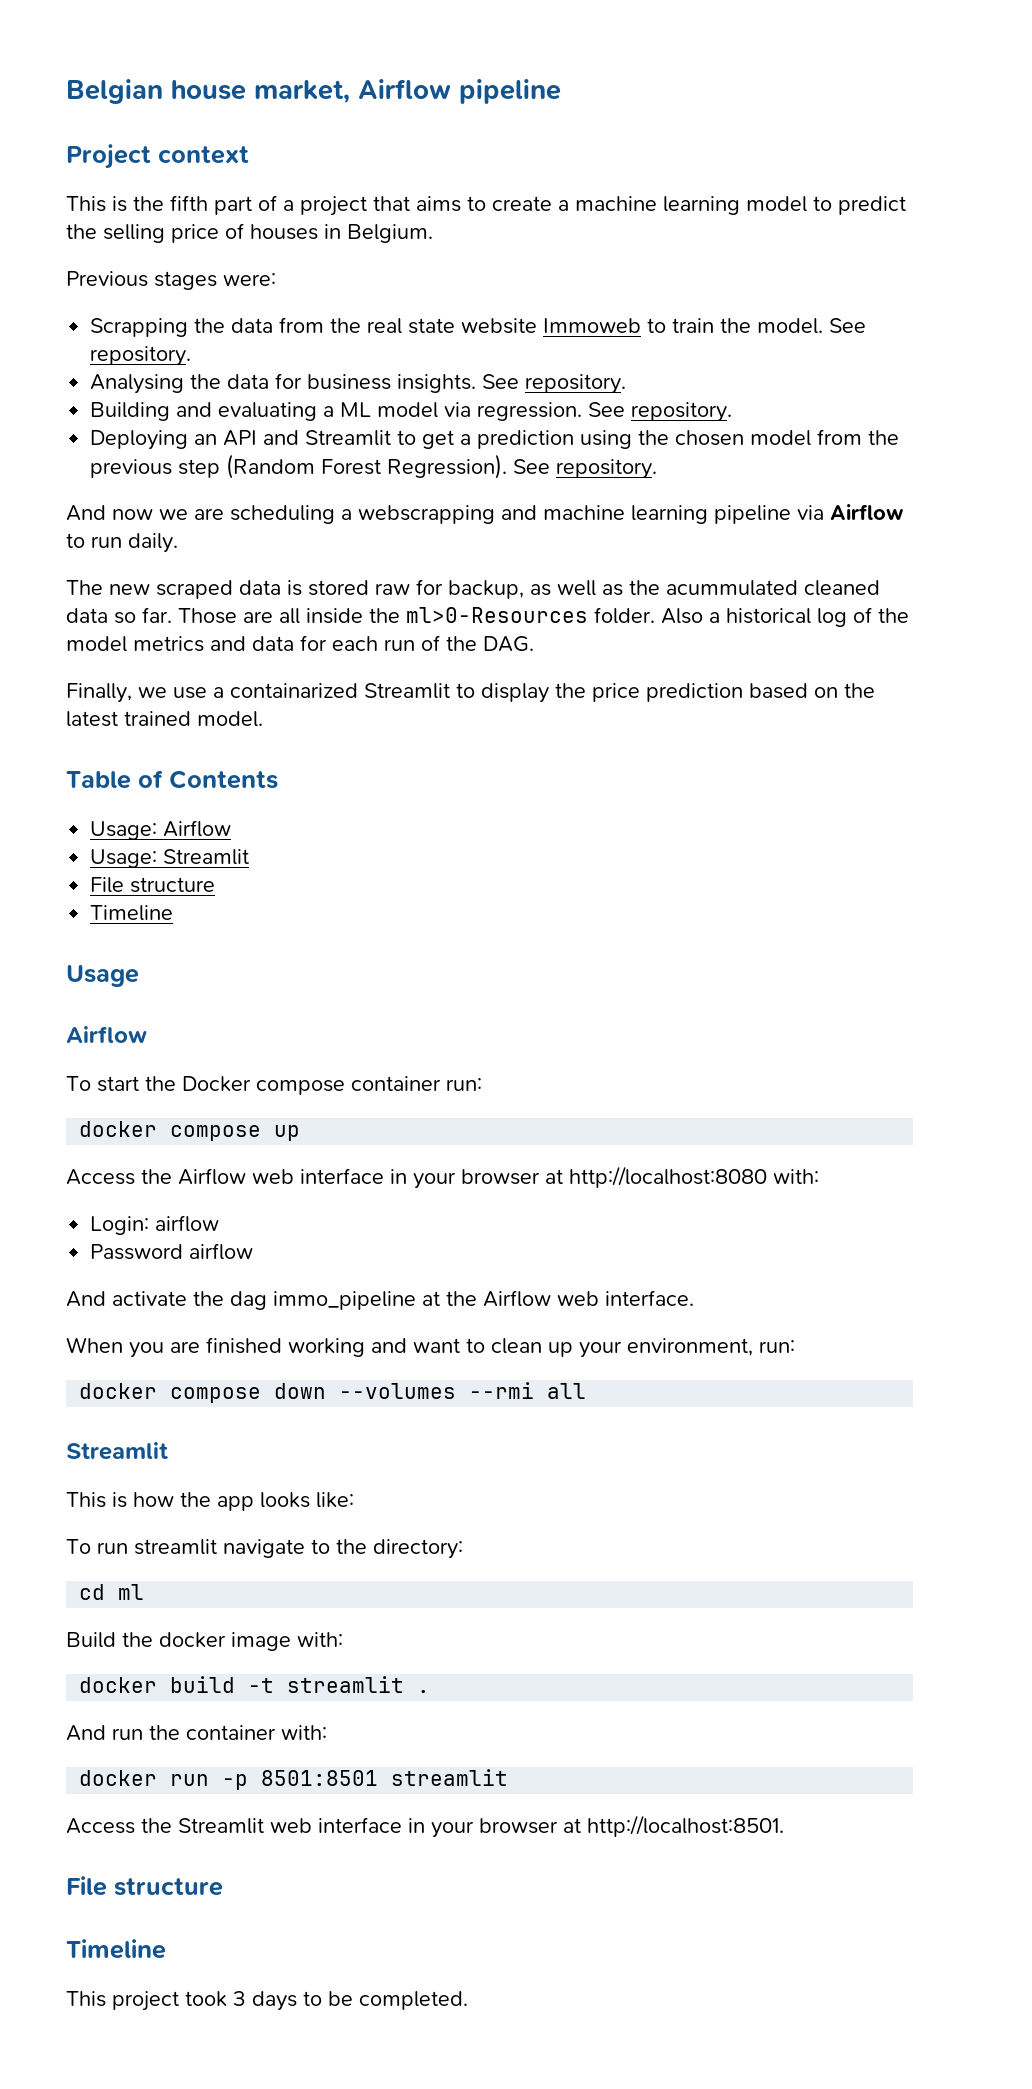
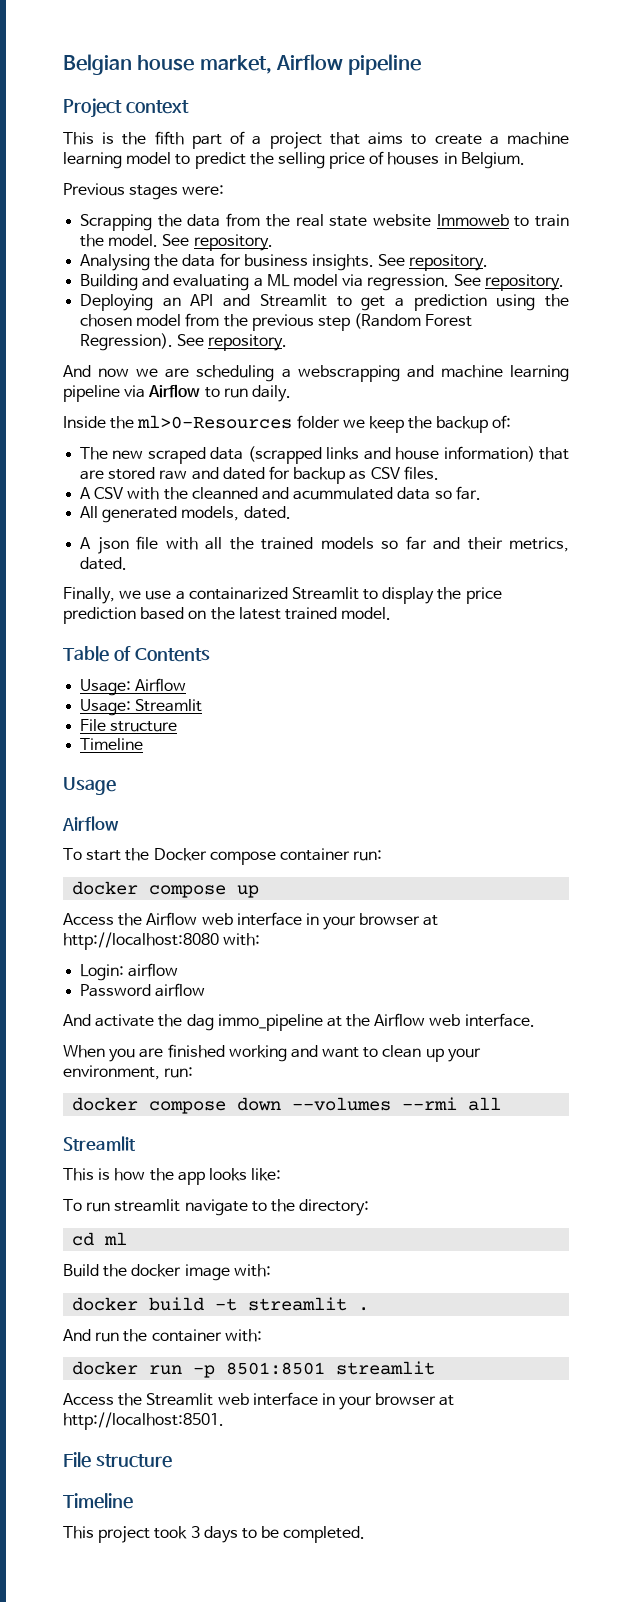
- The new scraped data is stored raw for backup, as well as the acummulated cleaned data so far. Those are all inside the ml>0-Resources folder. Also a historical log of the model metrics and data for each run of the DAG.
+ Inside the ml>0-Resources folder we keep the backup of:
+ The new scraped data (scrapped links and house information) that are stored raw and dated for backup as CSV files.
+ A CSV with the cleanned and acummulated data so far.
+ All generated models, dated.
+ A json file with all the trained models so far and their metrics, dated.

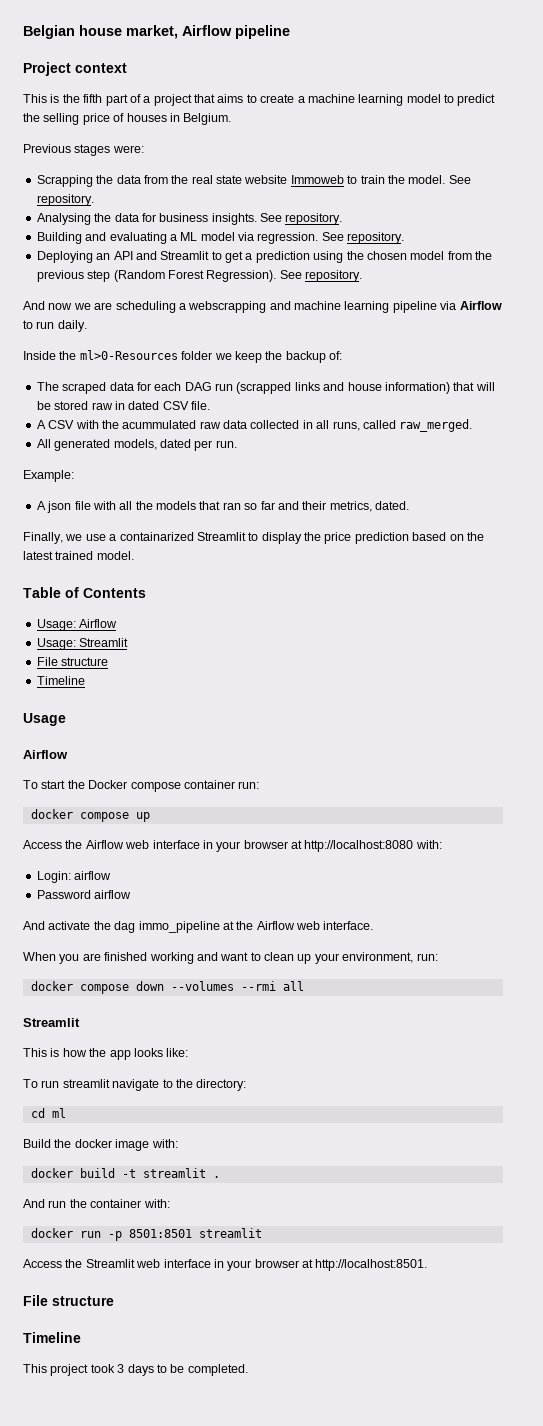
- The new scraped data (scrapped links and house information) that are stored raw and dated for backup as CSV files.
- A CSV with the cleanned and acummulated data so far.
+ The scraped data for each DAG run (scrapped links and house information) that will be stored raw in dated CSV file.
+ A CSV with the acummulated raw data collected in all runs, called raw_merged.
- All generated models, dated.
+ All generated models, dated per run.
+ Example:
- A json file with all the trained models so far and their metrics, dated.
+ A json file with all the models that ran so far and their metrics, dated.

